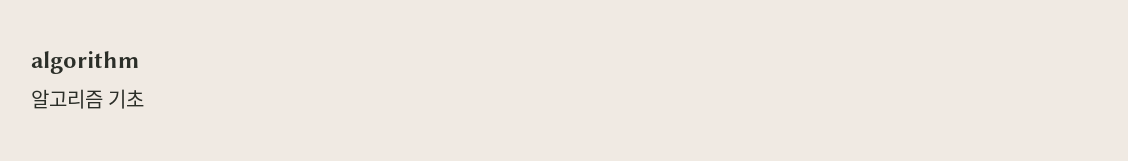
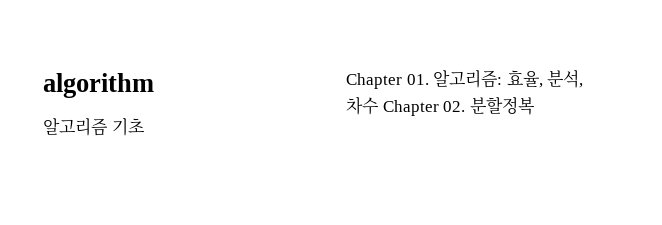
+ Chapter 01. 알고리즘: 효율, 분석, 차수 Chapter 02. 분할정복

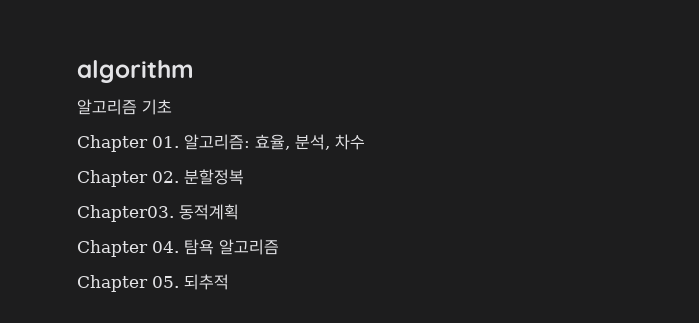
- Chapter 01. 알고리즘: 효율, 분석, 차수 Chapter 02. 분할정복
+ Chapter 01. 알고리즘: 효율, 분석, 차수
+ Chapter 02. 분할정복
+ Chapter03. 동적계획
+ Chapter 04. 탐욕 알고리즘
+ Chapter 05. 되추적

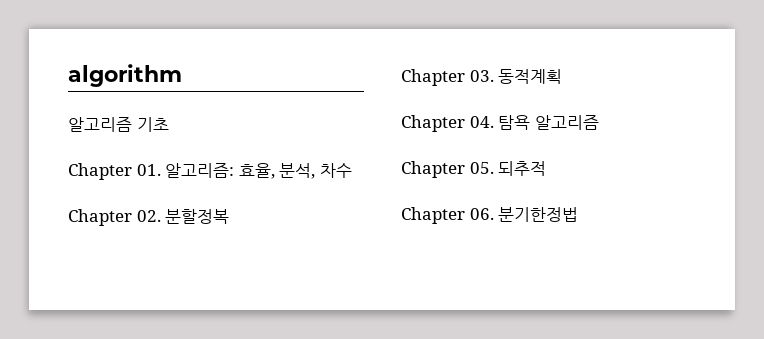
- Chapter03. 동적계획
+ Chapter 03. 동적계획
+ Chapter 06. 분기한정법

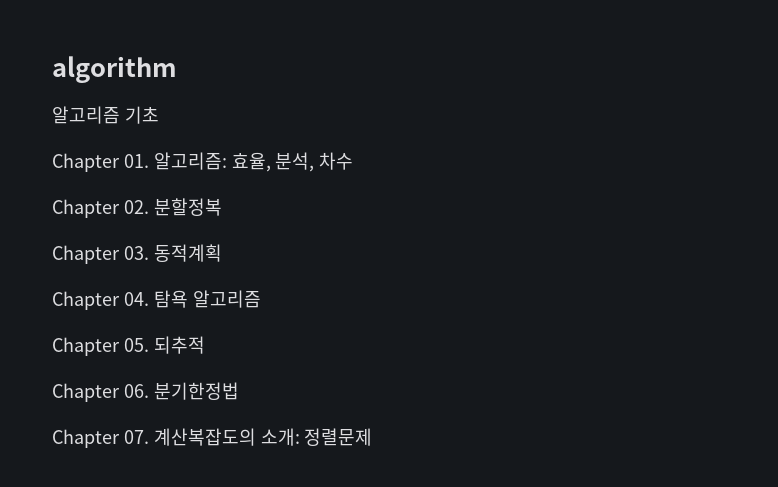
+ Chapter 07. 계산복잡도의 소개: 정렬문제

